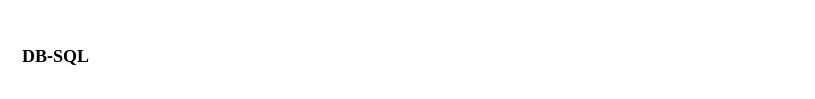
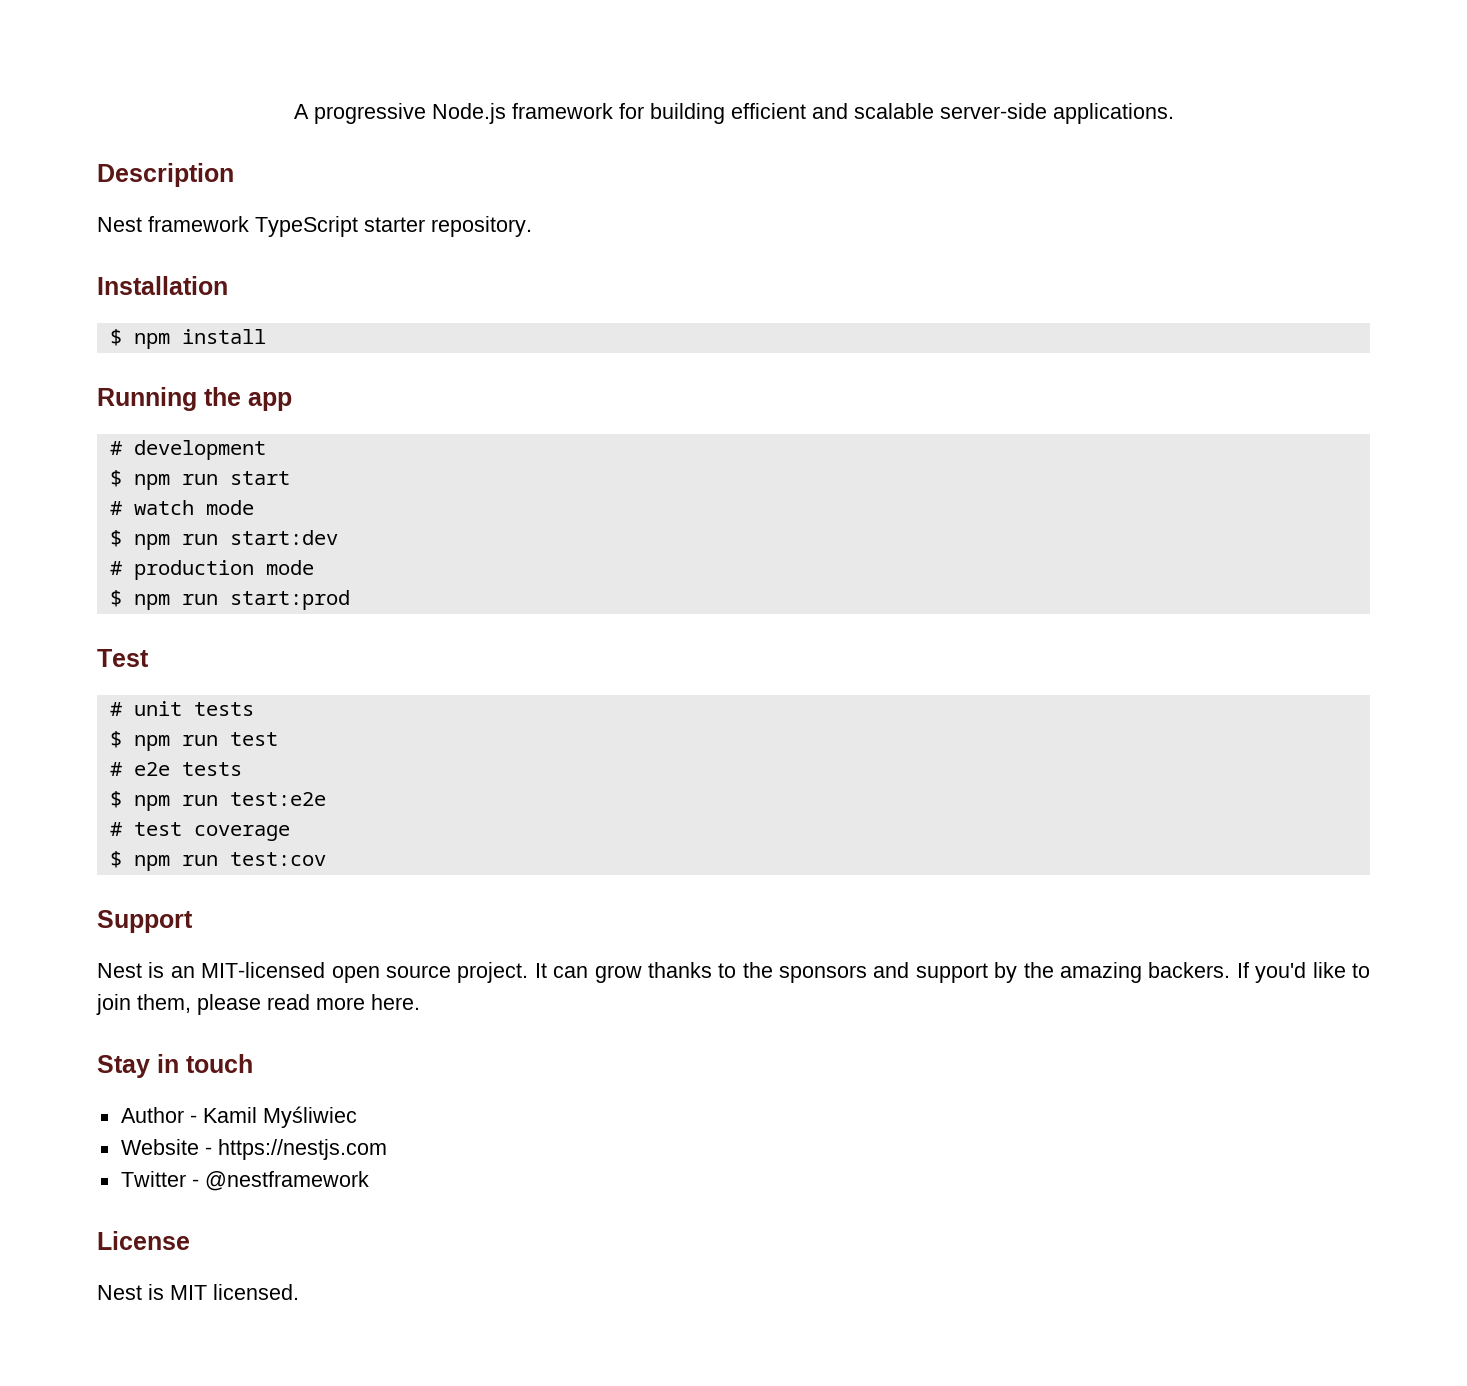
- DB-SQL
+ A progressive Node.js framework for building efficient and scalable server-side applications.
+ Description
+ Nest framework TypeScript starter repository.
+ Installation
+ $ npm install
+ Running the app
+ # development
+ $ npm run start
+ # watch mode
+ $ npm run start:dev
+ # production mode
+ $ npm run start:prod
+ Test
+ # unit tests
+ $ npm run test
+ # e2e tests
+ $ npm run test:e2e
+ # test coverage
+ $ npm run test:cov
+ Support
+ Nest is an MIT-licensed open source project. It can grow thanks to the sponsors and support by the amazing backers. If you'd like to join them, please read more here.
+ Stay in touch
+ Author - Kamil Myśliwiec
+ Website - https://nestjs.com
+ Twitter - @nestframework
+ License
+ Nest is MIT licensed.

